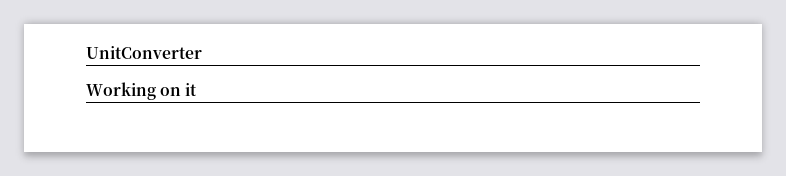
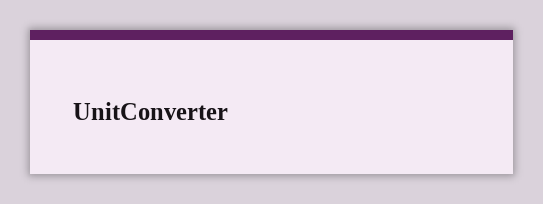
- Working on it

